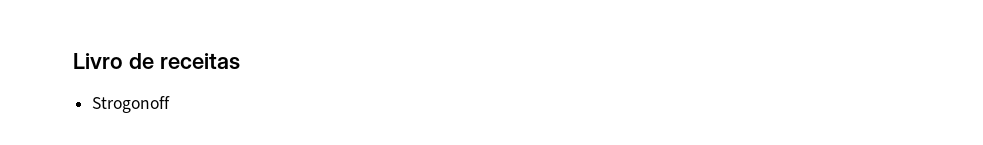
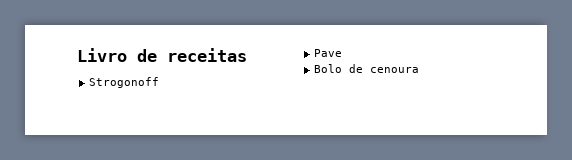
+ Pave
+ Bolo de cenoura

